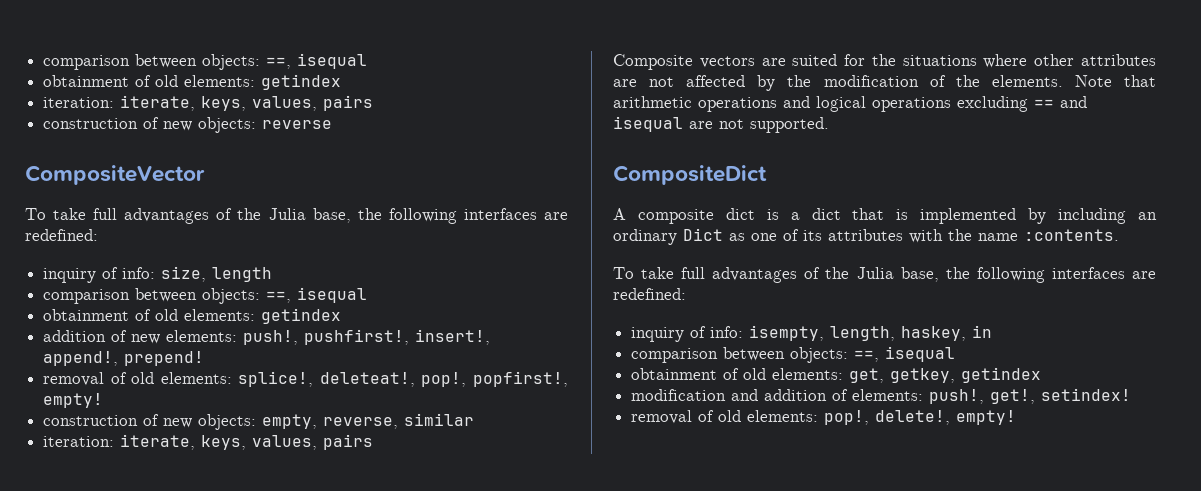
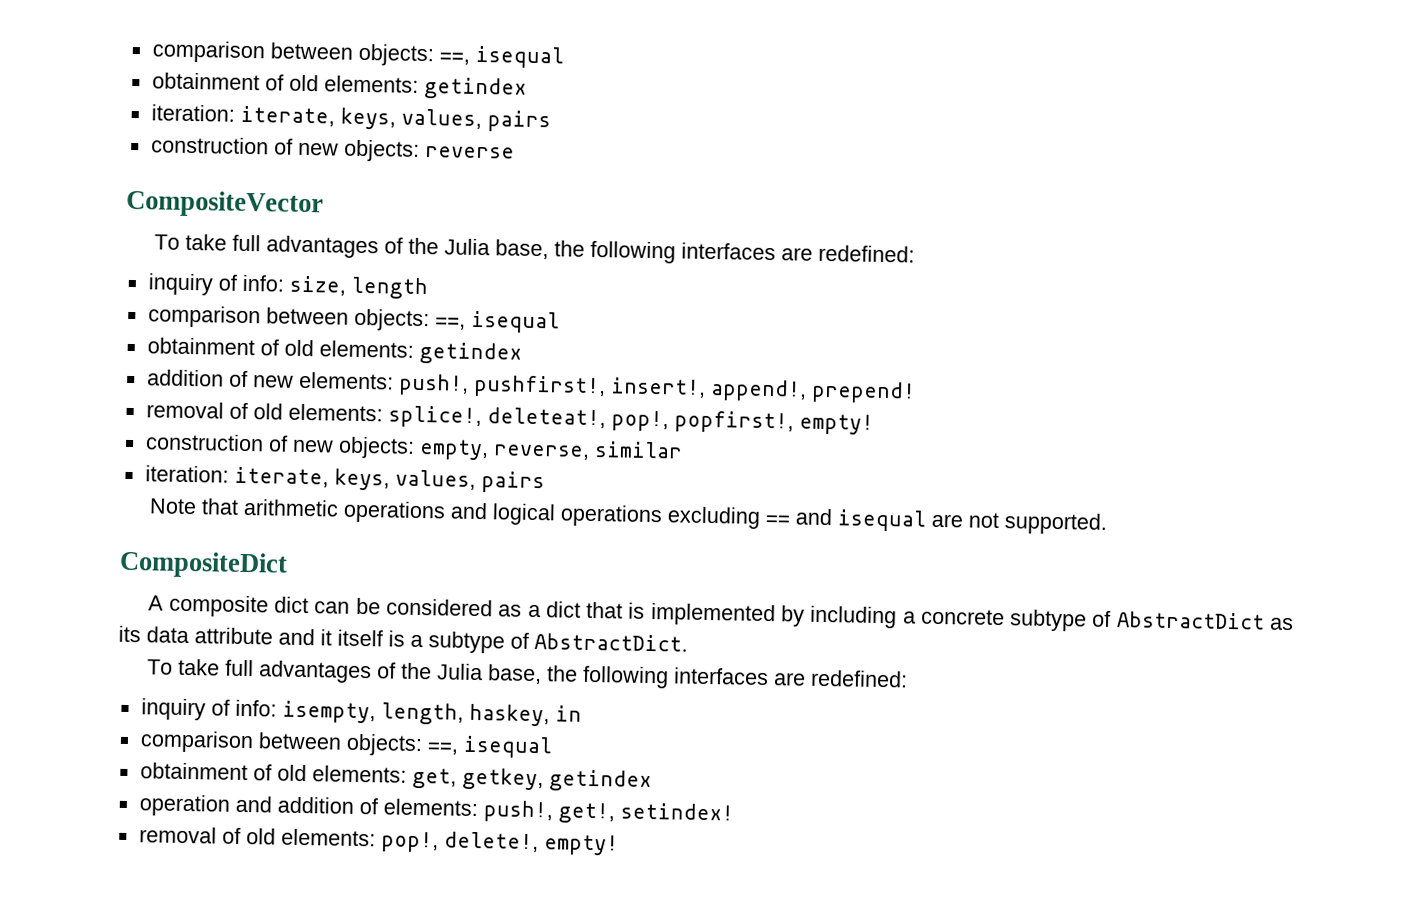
- Composite vectors are suited for the situations where other attributes are not affected by the modification of the elements.
- A composite dict is a dict that is implemented by including an ordinary Dict as one of its attributes with the name :contents.
+ A composite dict can be considered as a dict that is implemented by including a concrete subtype of AbstractDict as its data attribute and it itself is a subtype of AbstractDict.
- modification and addition of elements: push!, get!, setindex!
+ operation and addition of elements: push!, get!, setindex!

